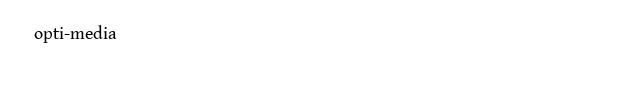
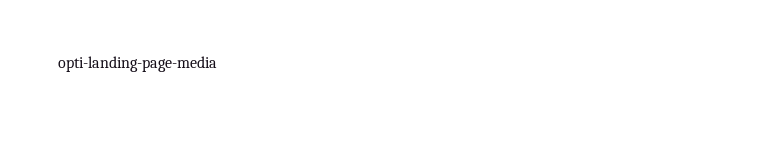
- opti-media
+ opti-landing-page-media

